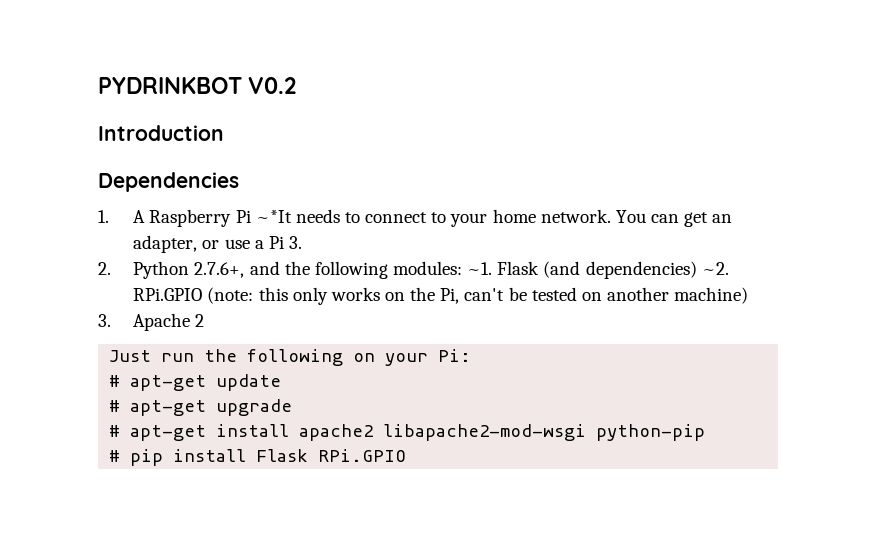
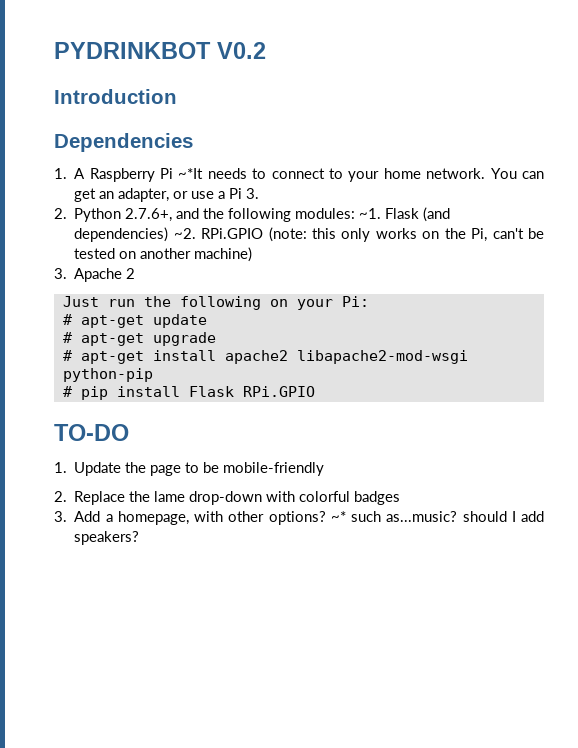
+ TO-DO
+ 1. Update the page to be mobile-friendly
+ 2. Replace the lame drop-down with colorful badges
+ 3. Add a homepage, with other options? ~* such as...music? should I add speakers?

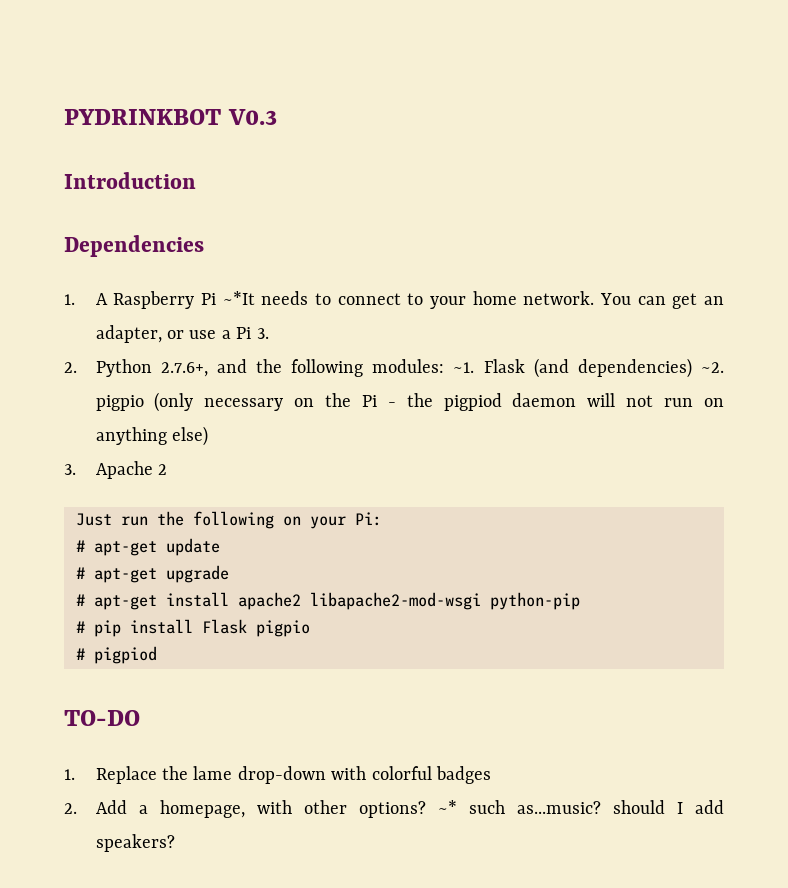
- PYDRINKBOT V0.2
+ PYDRINKBOT V0.3
- Flask (and dependencies) ~2. RPi.GPIO (note: this only works on the Pi, can't be tested on another machine)
+ Flask (and dependencies) ~2. pigpio (only necessary on the Pi - the pigpiod daemon will not run on anything else)
- # pip install Flask RPi.GPIO
+ # pip install Flask pigpio
+ # pigpiod
  TO-DO
- 1. Update the page to be mobile-friendly
- 2. Replace the lame drop-down with colorful badges
+ 1. Replace the lame drop-down with colorful badges
- 3. Add a homepage, with other options?
+ 2. Add a homepage, with other options?

